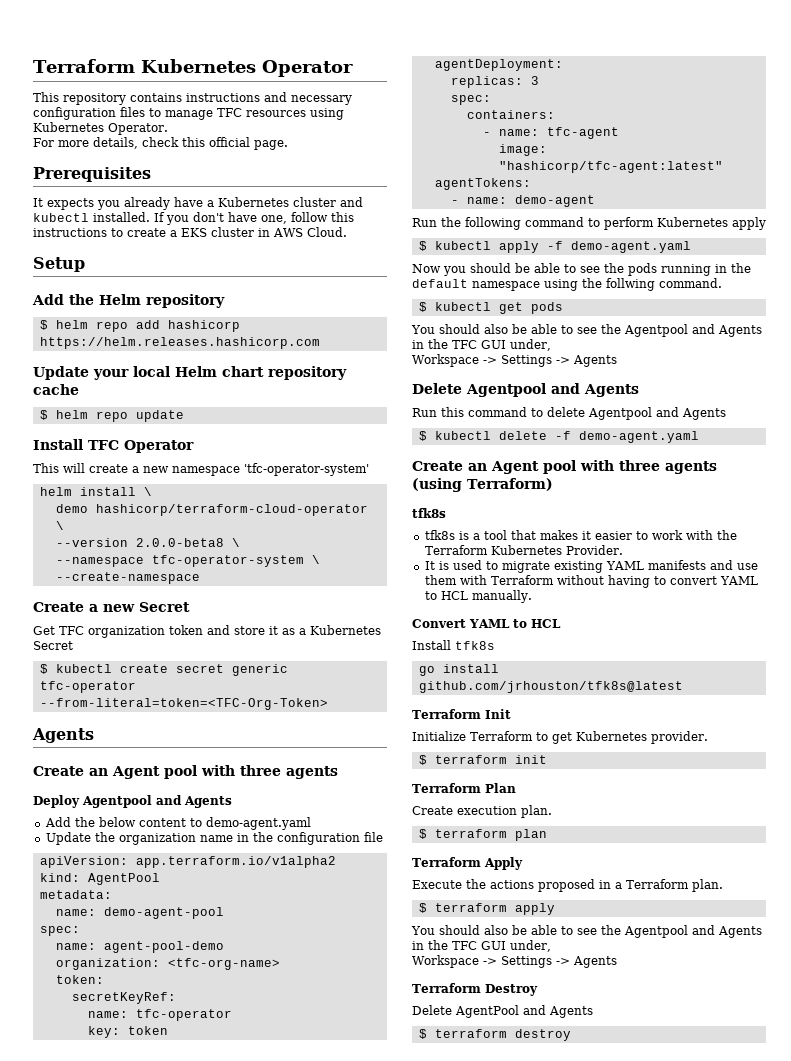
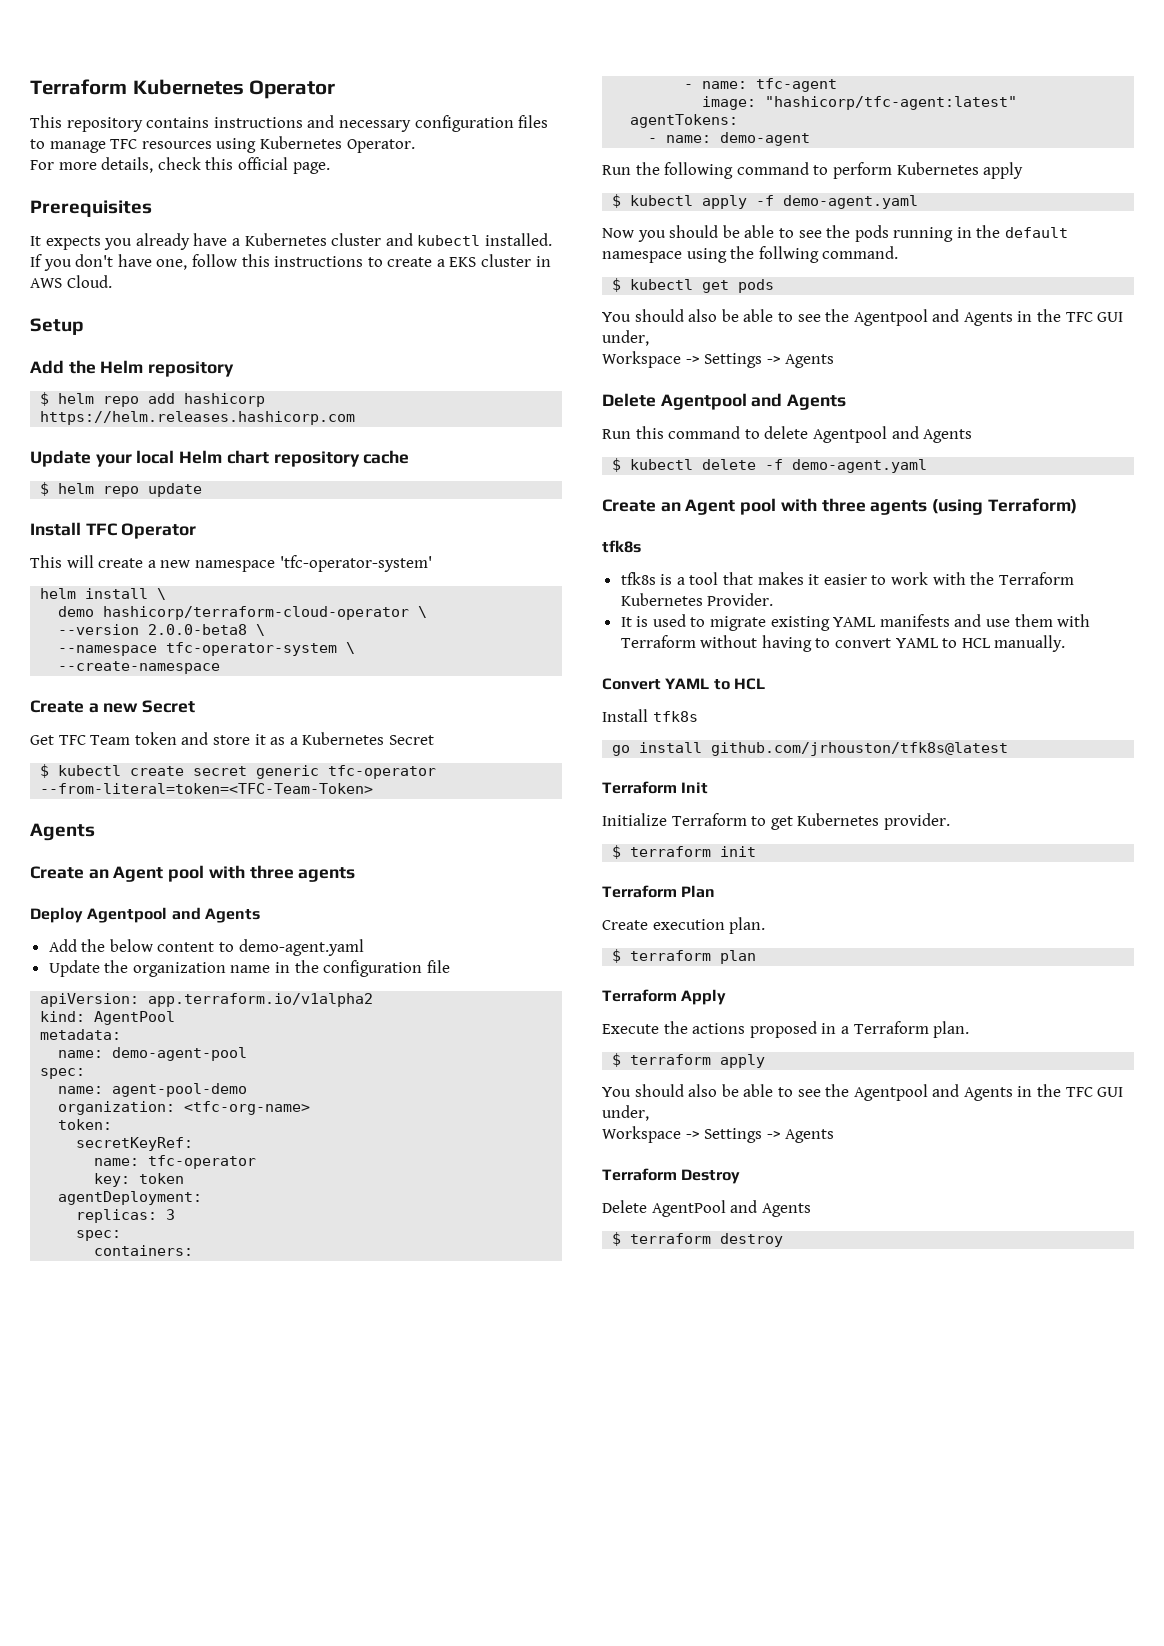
- Get TFC organization token and store it as a Kubernetes Secret
+ Get TFC Team token and store it as a Kubernetes Secret
- $ kubectl create secret generic tfc-operator --from-literal=token=<TFC-Org-Token>
+ $ kubectl create secret generic tfc-operator --from-literal=token=<TFC-Team-Token>

